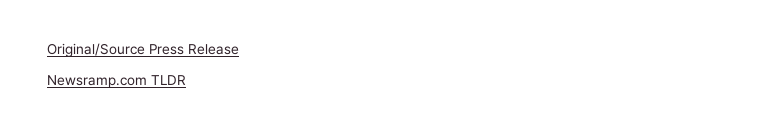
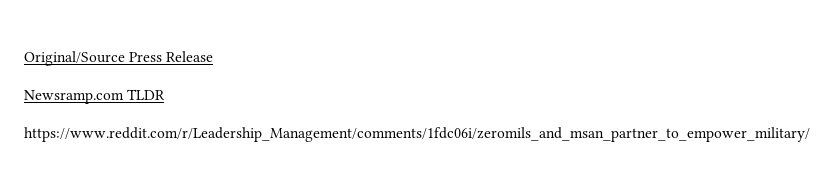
+ https://www.reddit.com/r/Leadership_Management/comments/1fdc06i/zeromils_and_msan_partner_to_empower_military/

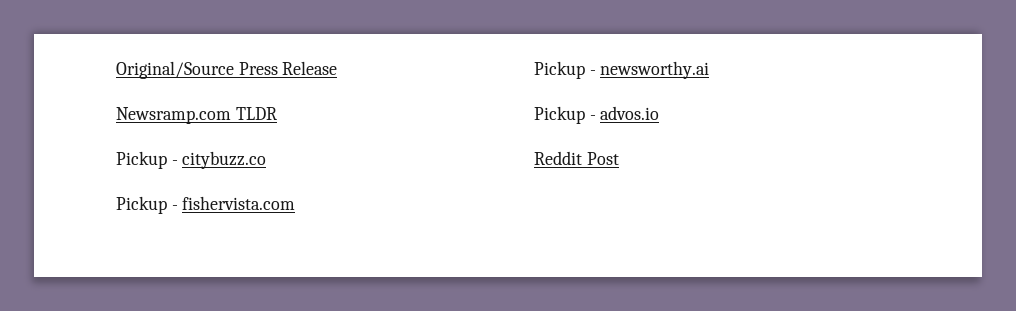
- https://www.reddit.com/r/Leadership_Management/comments/1fdc06i/zeromils_and_msan_partner_to_empower_military/
+ Pickup - citybuzz.co
+ Pickup - fishervista.com
+ Pickup - newsworthy.ai
+ Pickup - advos.io
+ Reddit Post

